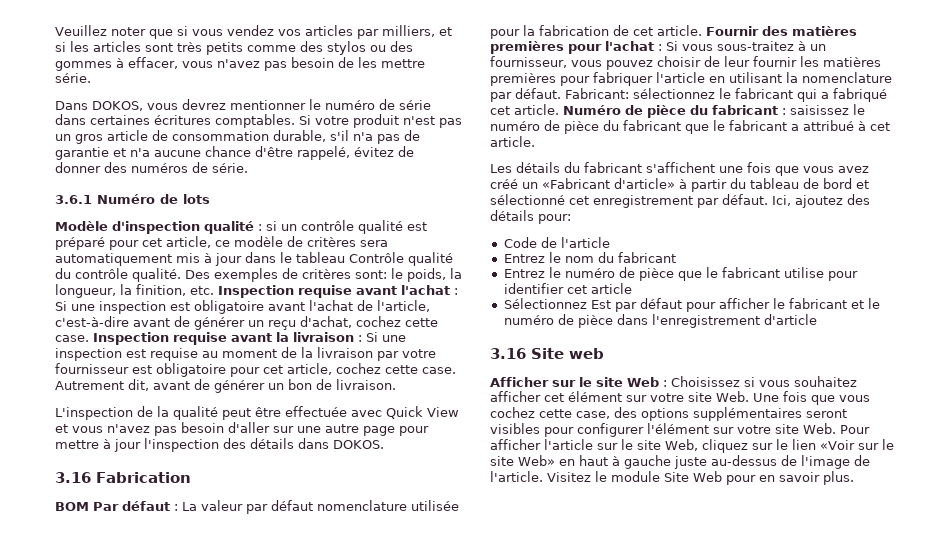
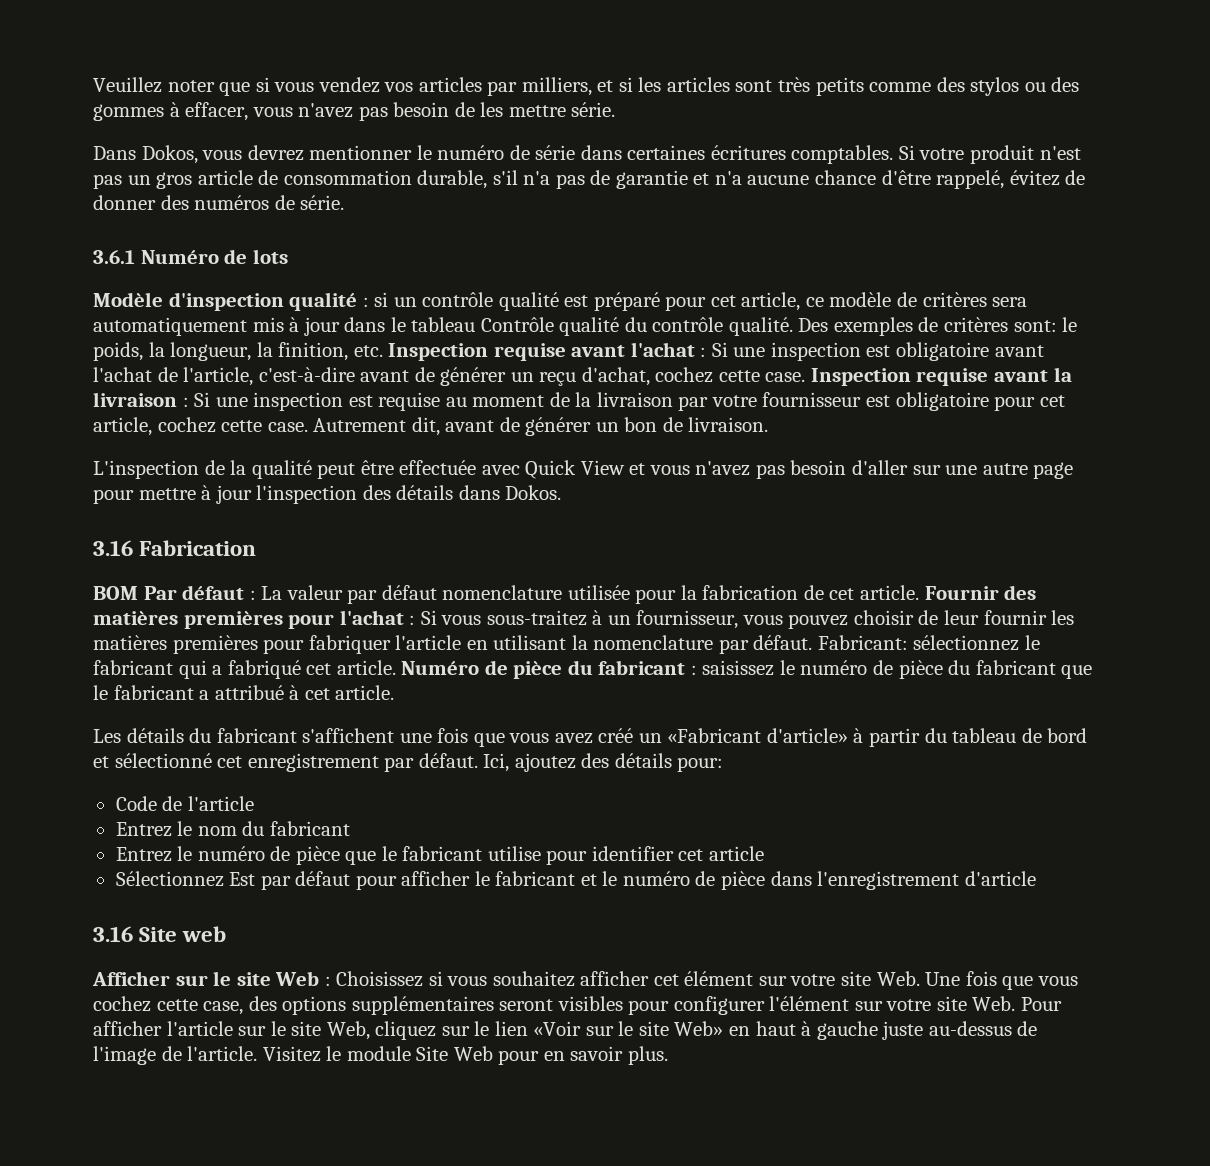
- Dans DOKOS, vous devrez mentionner le numéro de série dans certaines écritures comptables.
+ Dans Dokos, vous devrez mentionner le numéro de série dans certaines écritures comptables.
- L'inspection de la qualité peut être effectuée avec Quick View et vous n'avez pas besoin d'aller sur une autre page pour mettre à jour l'inspection des détails dans DOKOS.
+ L'inspection de la qualité peut être effectuée avec Quick View et vous n'avez pas besoin d'aller sur une autre page pour mettre à jour l'inspection des détails dans Dokos.

